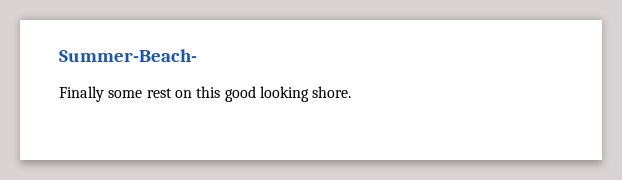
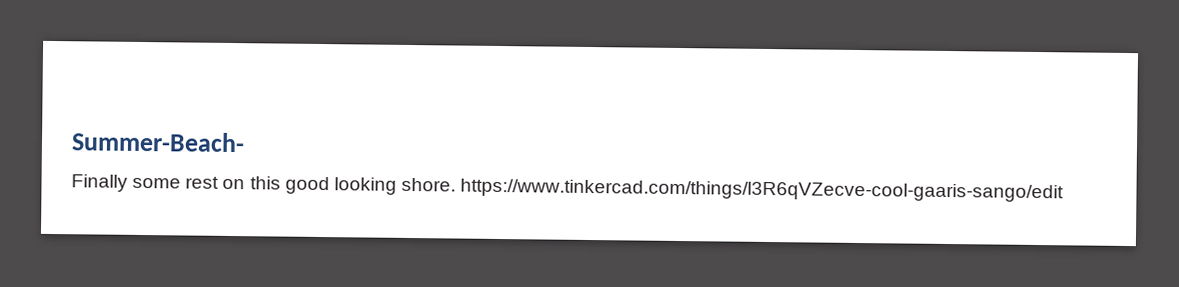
- Finally some rest on this good looking shore.
+ Finally some rest on this good looking shore. https://www.tinkercad.com/things/l3R6qVZecve-cool-gaaris-sango/edit

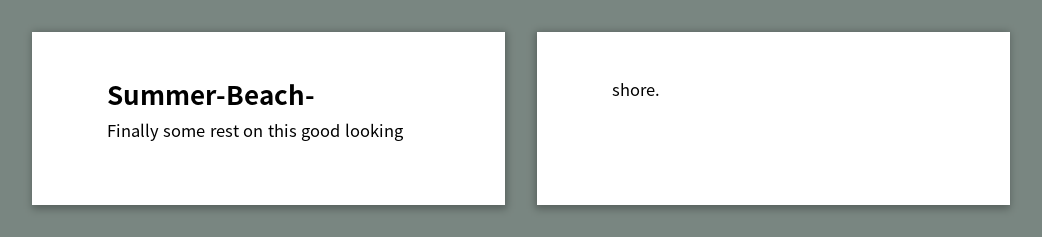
- Finally some rest on this good looking shore. https://www.tinkercad.com/things/l3R6qVZecve-cool-gaaris-sango/edit
+ Finally some rest on this good looking shore.

